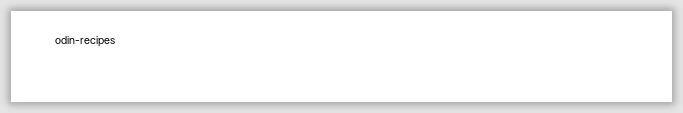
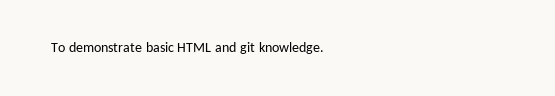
- odin-recipes
+ To demonstrate basic HTML and git knowledge.

